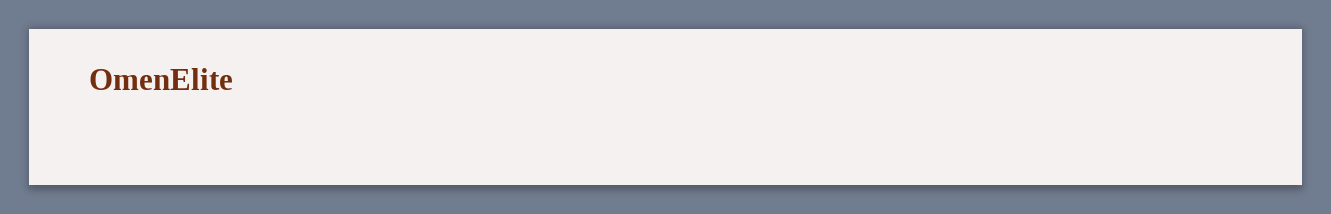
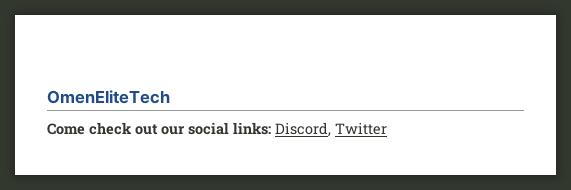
- OmenElite
+ OmenEliteTech
+ Come check out our social links: Discord, Twitter

